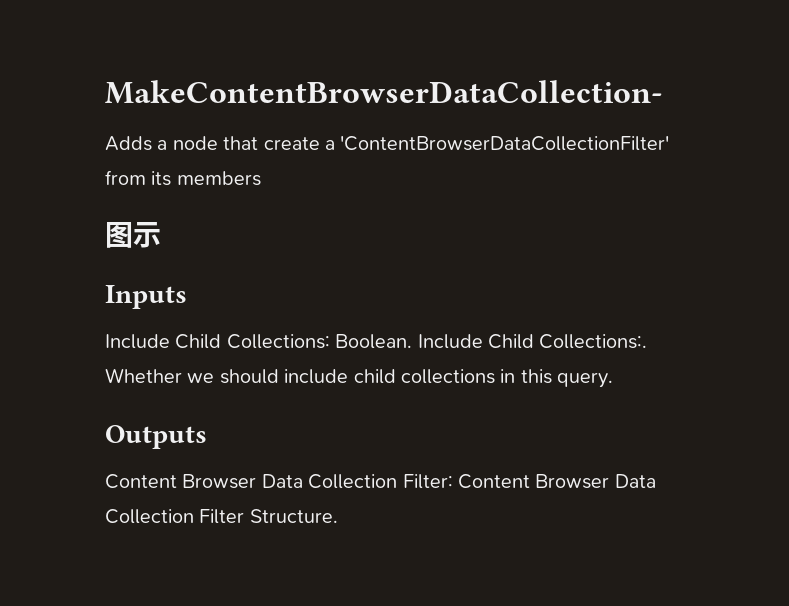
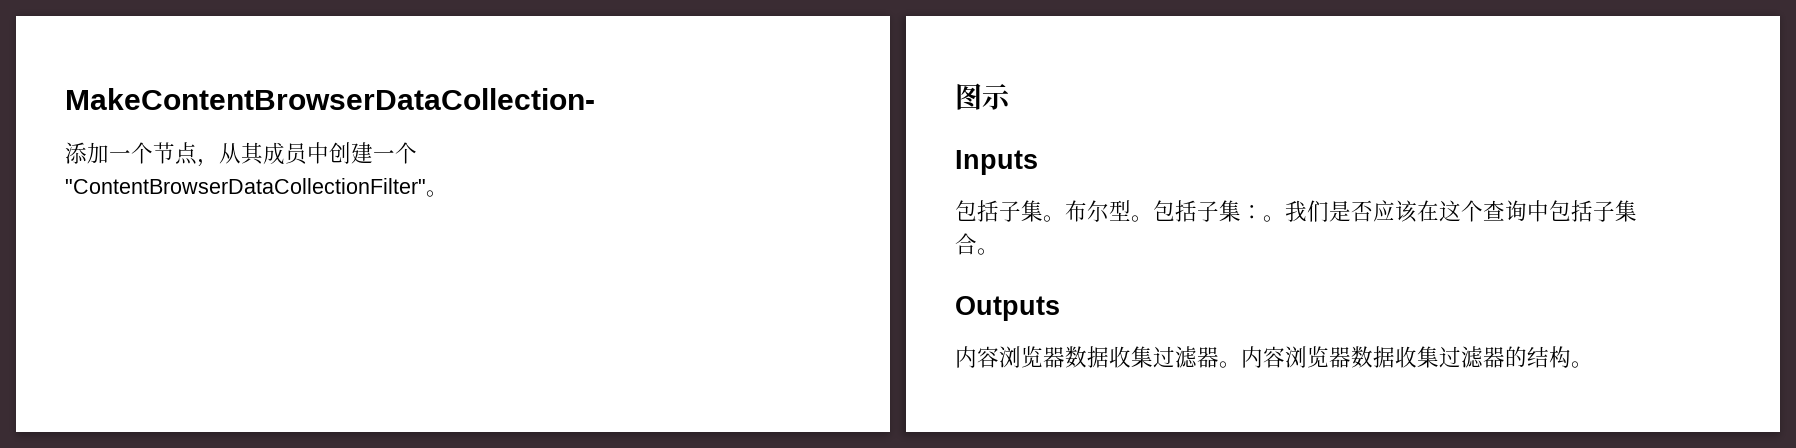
- Adds a node that create a 'ContentBrowserDataCollectionFilter' from its members
+ 添加一个节点，从其成员中创建一个"ContentBrowserDataCollectionFilter"。
  图示
  Inputs
- Include Child Collections: Boolean. Include Child Collections:. Whether we should include child collections in this query.
+ 包括子集。布尔型。包括子集：。我们是否应该在这个查询中包括子集合。
  Outputs
- Content Browser Data Collection Filter: Content Browser Data Collection Filter Structure.
+ 内容浏览器数据收集过滤器。内容浏览器数据收集过滤器的结构。

